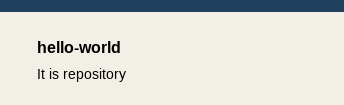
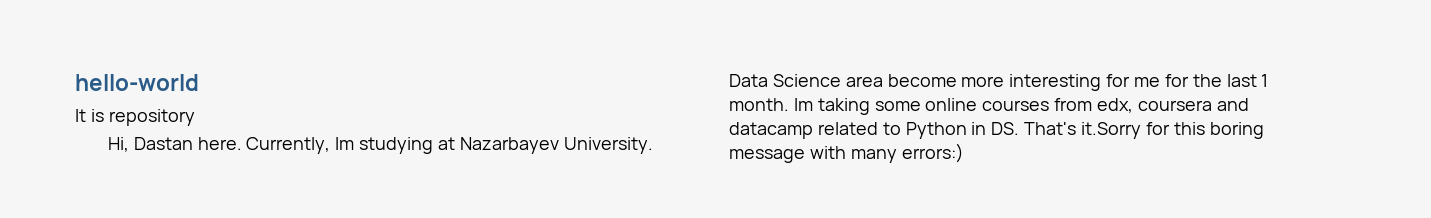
+ Hi, Dastan here. Currently, Im studying at Nazarbayev University. Data Science area become more interesting for me for the last 1 month. Im taking some online courses from edx, coursera and datacamp related to Python in DS. That's it.Sorry for this boring message with many errors:)

